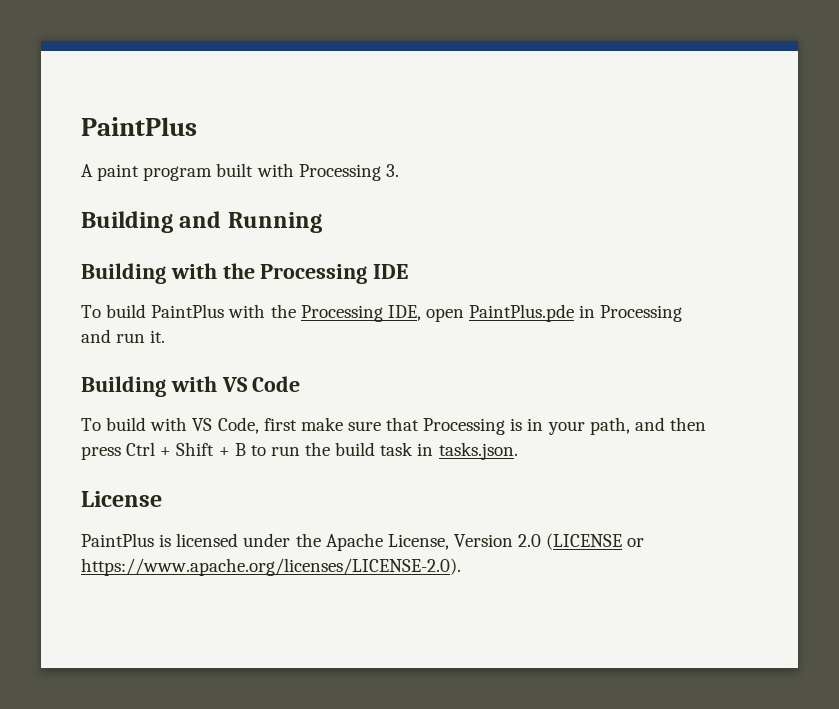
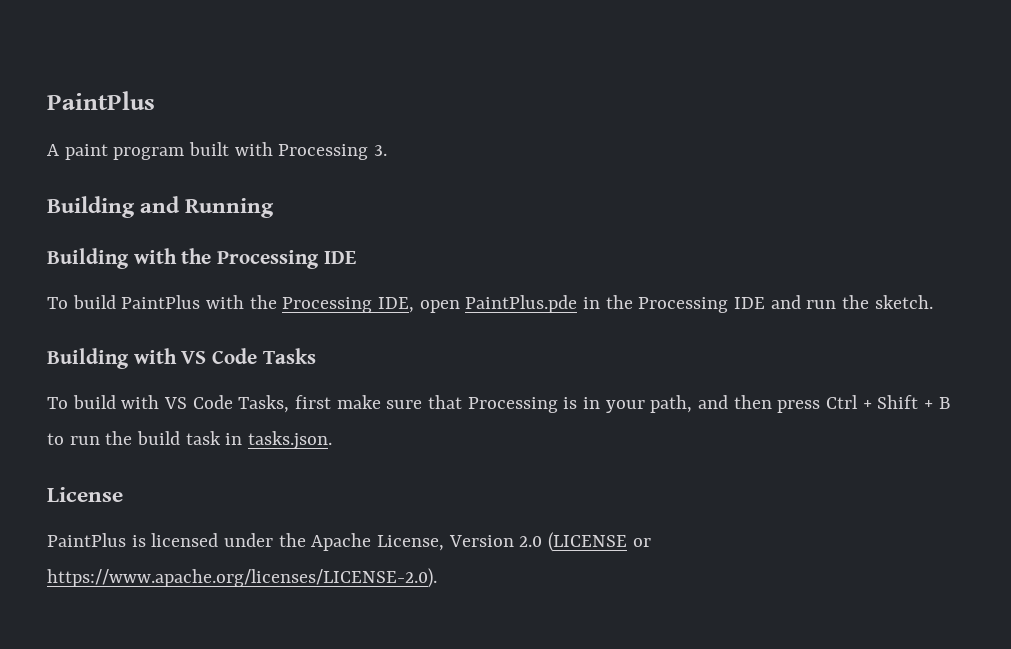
- To build PaintPlus with the Processing IDE, open PaintPlus.pde in Processing and run it.
+ To build PaintPlus with the Processing IDE, open PaintPlus.pde in the Processing IDE and run the sketch.
- Building with VS Code
+ Building with VS Code Tasks
- To build with VS Code, first make sure that Processing is in your path, and then press Ctrl + Shift + B to run the build task in tasks.json.
+ To build with VS Code Tasks, first make sure that Processing is in your path, and then press Ctrl + Shift + B to run the build task in tasks.json.

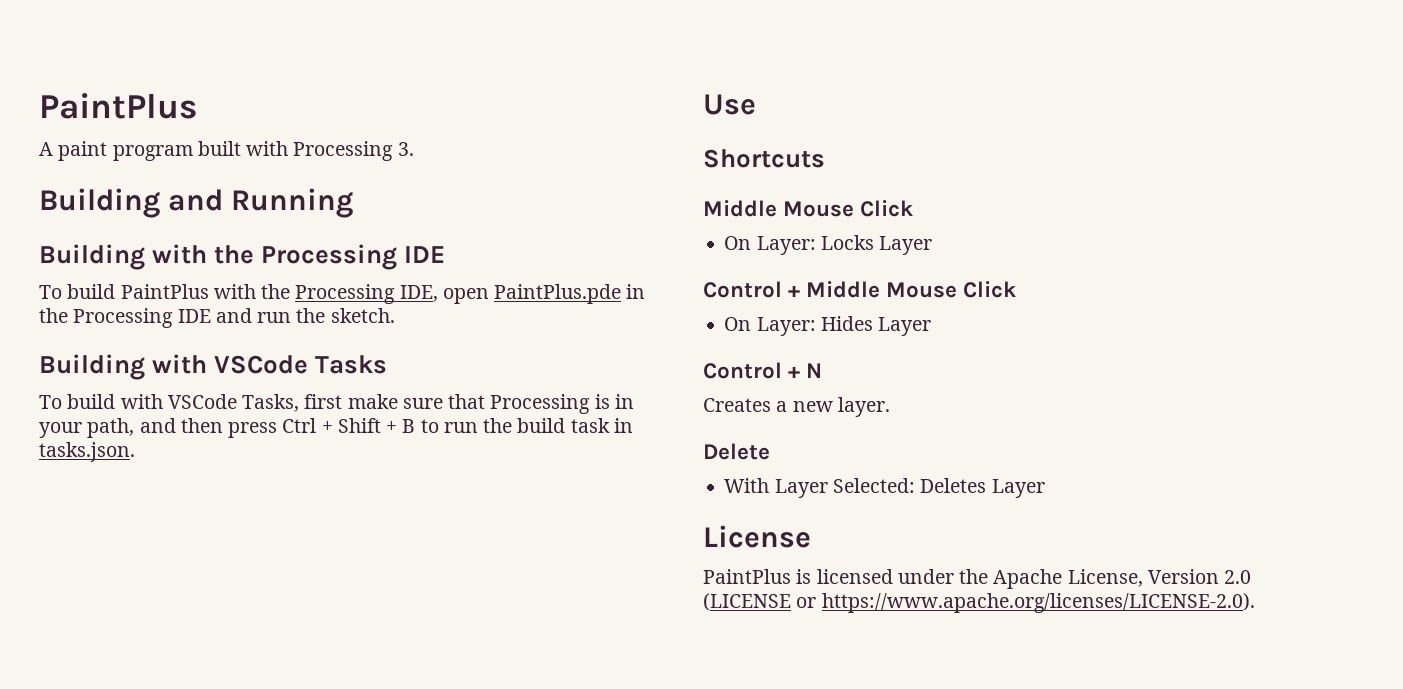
- Building with VS Code Tasks
+ Building with VSCode Tasks
- To build with VS Code Tasks, first make sure that Processing is in your path, and then press Ctrl + Shift + B to run the build task in tasks.json.
+ To build with VSCode Tasks, first make sure that Processing is in your path, and then press Ctrl + Shift + B to run the build task in tasks.json.
+ Use
+ Shortcuts
+ Middle Mouse Click
+ On Layer: Locks Layer
+ Control + Middle Mouse Click
+ On Layer: Hides Layer
+ Control + N
+ Creates a new layer.
+ Delete
+ With Layer Selected: Deletes Layer

